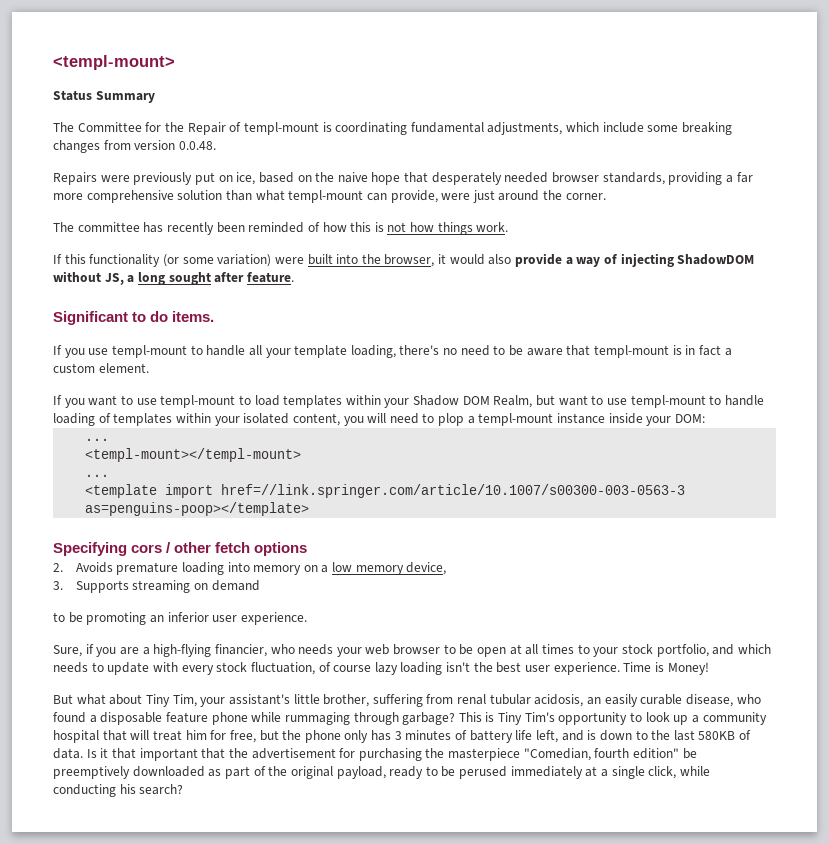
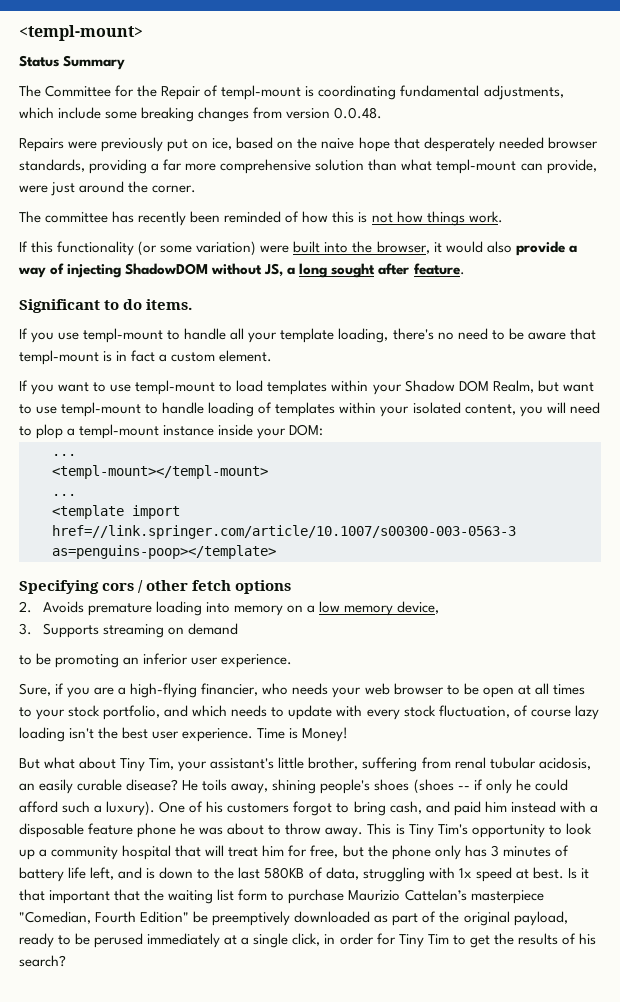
- But what about Tiny Tim, your assistant's little brother, suffering from renal tubular acidosis, an easily curable disease, who found a disposable feature phone while rummaging through garbage?
+ But what about Tiny Tim, your assistant's little brother, suffering from renal tubular acidosis, an easily curable disease? He toils away, shining people's shoes (shoes -- if only he could afford such a luxury). One of his customers forgot to bring cash, and paid him instead with a disposable feature phone he was about to throw away.
- This is Tiny Tim's opportunity to look up a community hospital that will treat him for free, but the phone only has 3 minutes of battery life left, and is down to the last 580KB of data.
+ This is Tiny Tim's opportunity to look up a community hospital that will treat him for free, but the phone only has 3 minutes of battery life left, and is down to the last 580KB of data, struggling with 1x speed at best.
- Is it that important that the advertisement for purchasing the masterpiece "Comedian, fourth edition" be preemptively downloaded as part of the original payload, ready to be perused immediately at a single click, while conducting his search?
+ Is it that important that the waiting list form to purchase Maurizio Cattelan’s masterpiece "Comedian, Fourth Edition" be preemptively downloaded as part of the original payload, ready to be perused immediately at a single click, in order for Tiny Tim to get the results of his search?

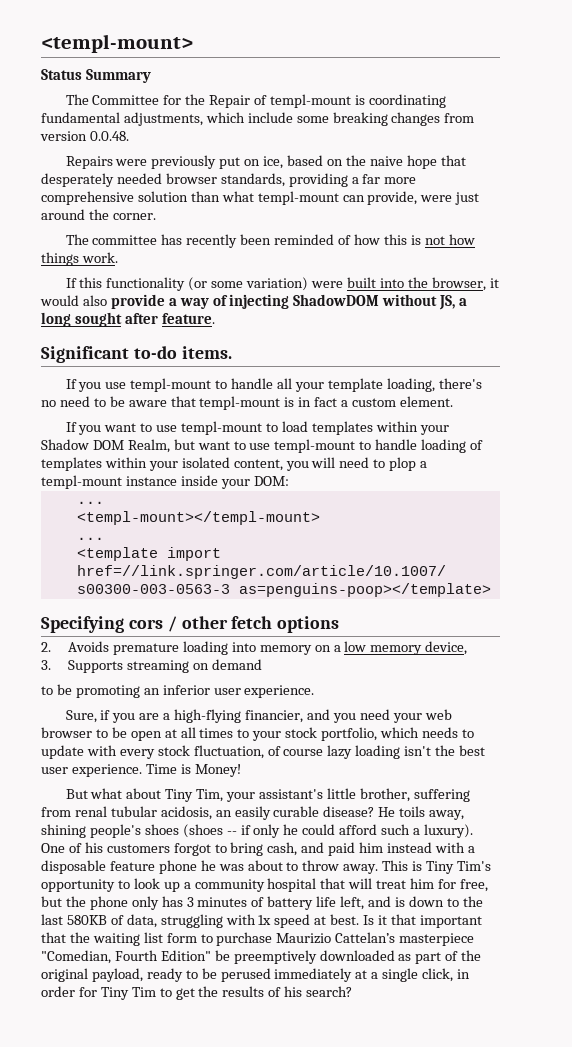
- Significant to do items.
+ Significant to-do items.
- Sure, if you are a high-flying financier, who needs your web browser to be open at all times to your stock portfolio, and which needs to update with every stock fluctuation, of course lazy loading isn't the best user experience.
+ Sure, if you are a high-flying financier, and you need your web browser to be open at all times to your stock portfolio, which needs to update with every stock fluctuation, of course lazy loading isn't the best user experience.

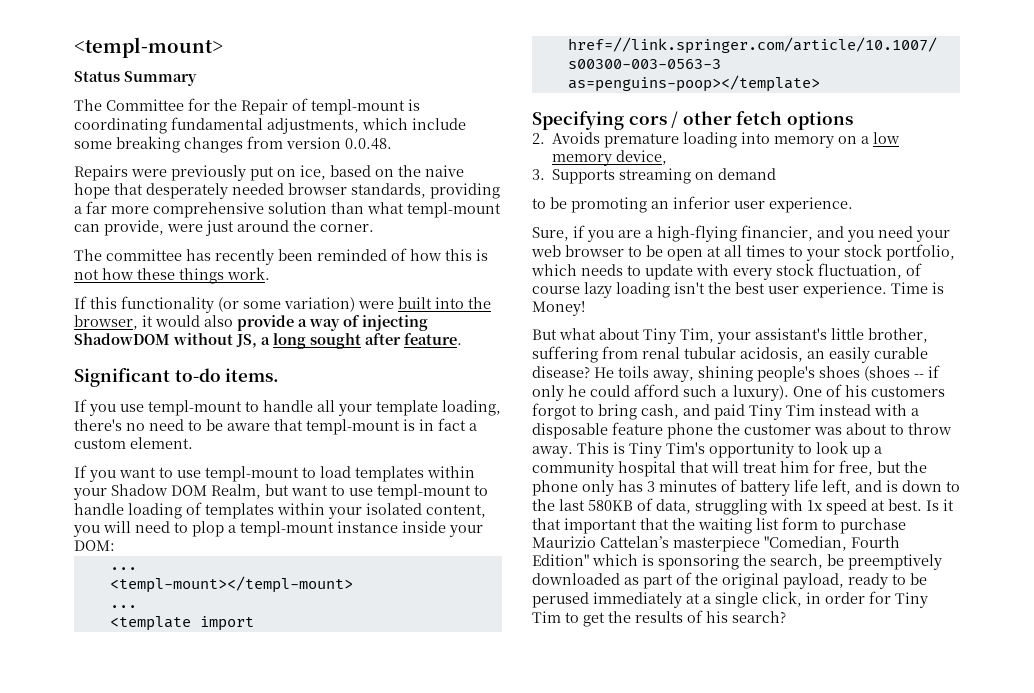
- The committee has recently been reminded of how this is not how things work.
+ The committee has recently been reminded of how this is not how these things work.
- One of his customers forgot to bring cash, and paid him instead with a disposable feature phone he was about to throw away.
+ One of his customers forgot to bring cash, and paid Tiny Tim instead with a disposable feature phone the customer was about to throw away.
- Is it that important that the waiting list form to purchase Maurizio Cattelan’s masterpiece "Comedian, Fourth Edition" be preemptively downloaded as part of the original payload, ready to be perused immediately at a single click, in order for Tiny Tim to get the results of his search?
+ Is it that important that the waiting list form to purchase Maurizio Cattelan’s masterpiece "Comedian, Fourth Edition" which is sponsoring the search, be preemptively downloaded as part of the original payload, ready to be perused immediately at a single click, in order for Tiny Tim to get the results of his search?

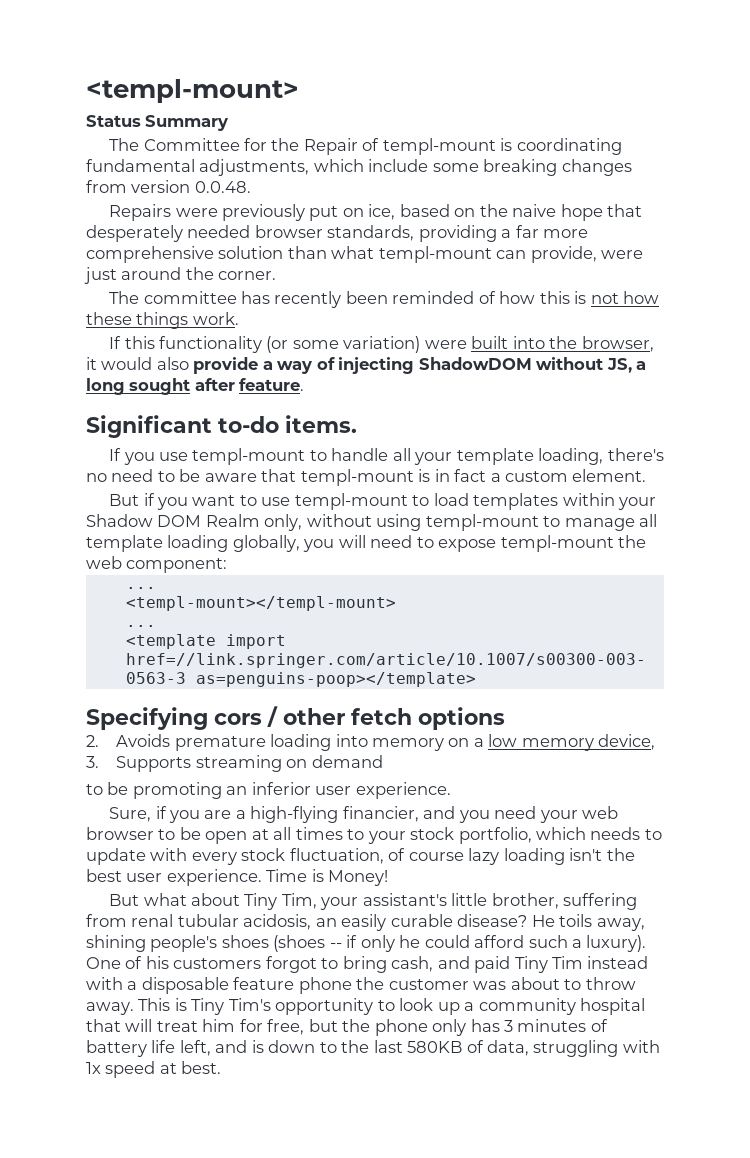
- If you want to use templ-mount to load templates within your Shadow DOM Realm, but want to use templ-mount to handle loading of templates within your isolated content, you will need to plop a templ-mount instance inside your DOM:
+ But if you want to use templ-mount to load templates within your Shadow DOM Realm only, without using templ-mount to manage all template loading globally, you will need to expose templ-mount the web component:
- Is it that important that the waiting list form to purchase Maurizio Cattelan’s masterpiece "Comedian, Fourth Edition" which is sponsoring the search, be preemptively downloaded as part of the original payload, ready to be perused immediately at a single click, in order for Tiny Tim to get the results of his search?

